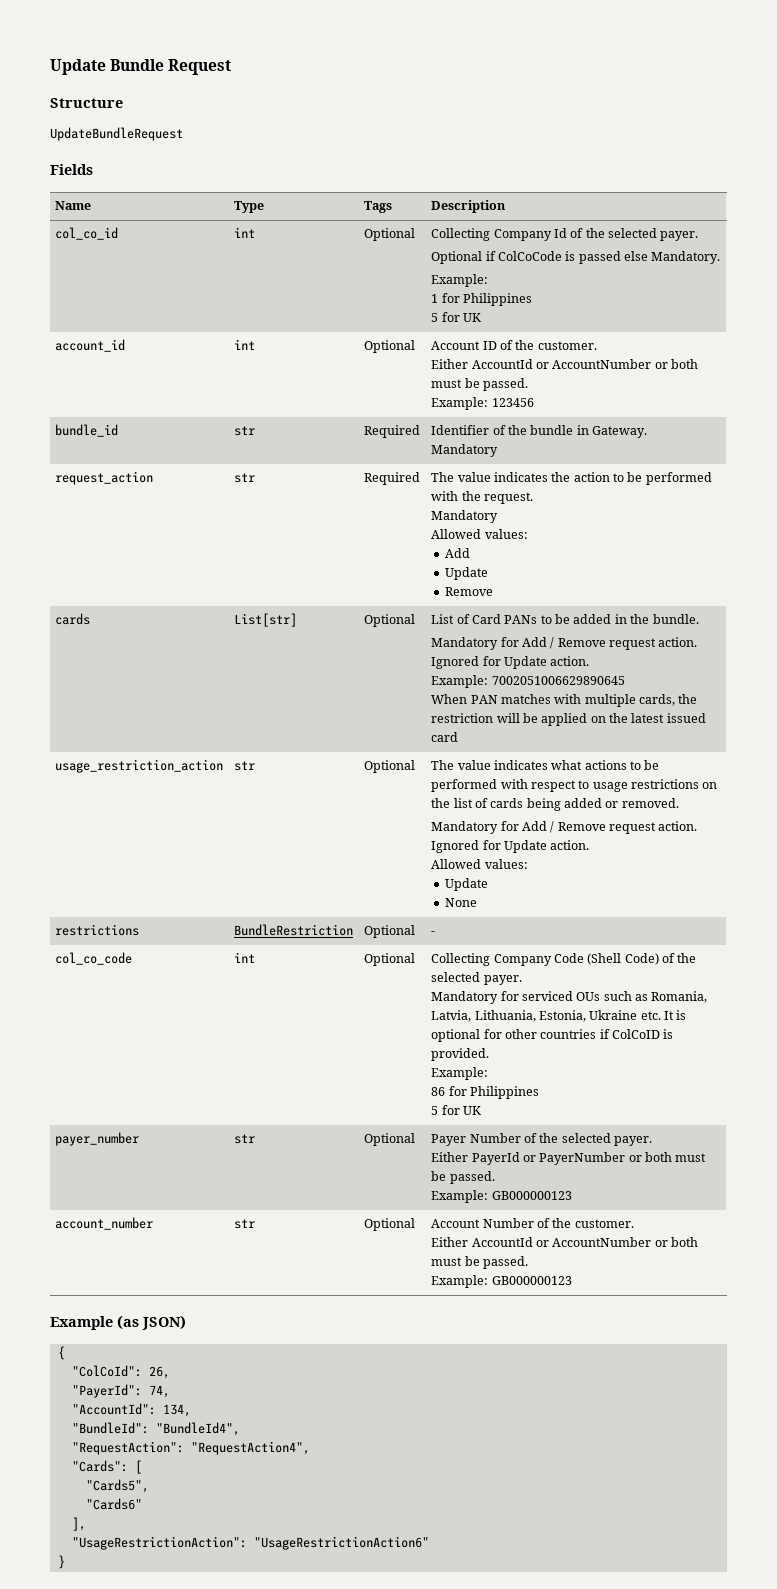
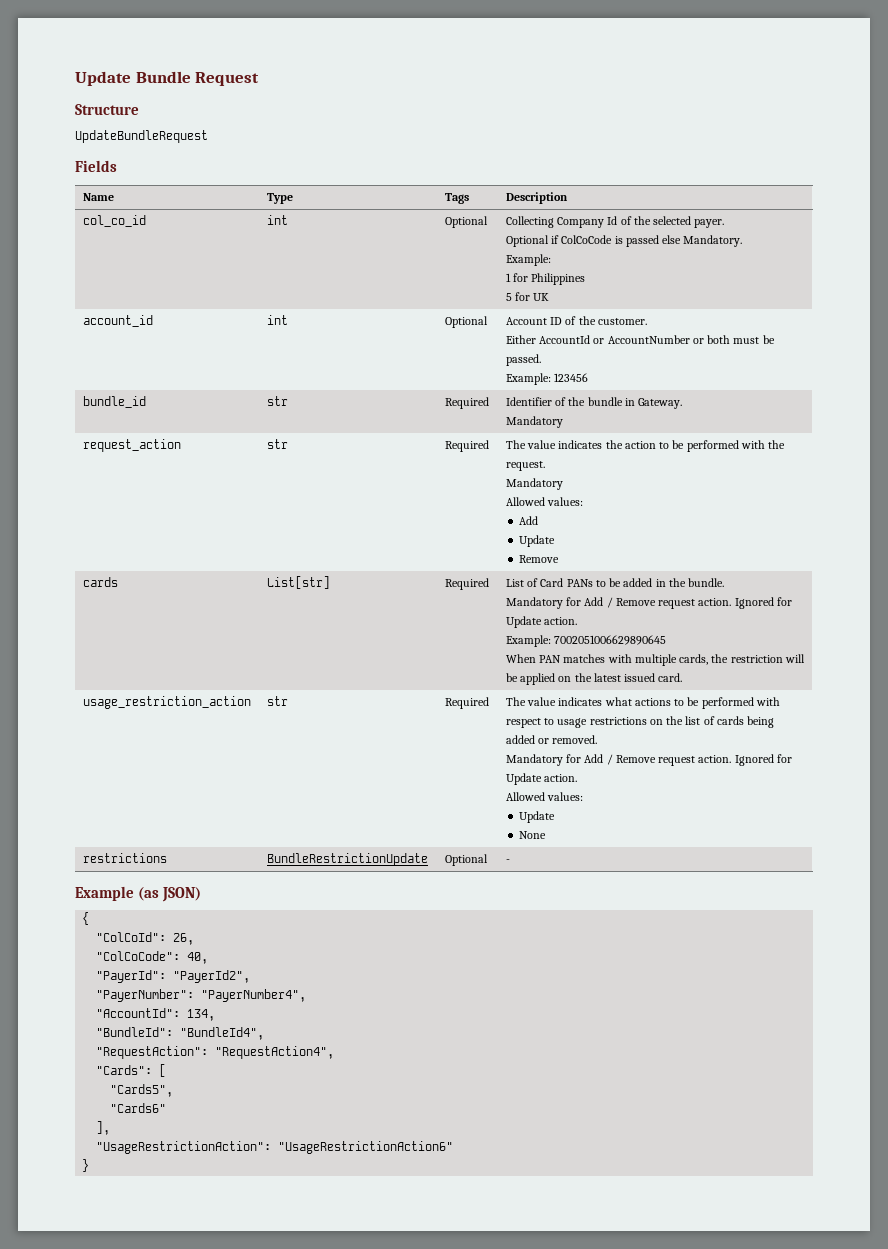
- List[str] | Optional
+ List[str] | Required
- When PAN matches with multiple cards, the restriction will be applied on the latest issued card
+ When PAN matches with multiple cards, the restriction will be applied on the latest issued card.
- usage_restriction_action | str | Optional | The value indicates what actions to be performed with respect to usage restrictions on the list of cards being added or removed.
+ usage_restriction_action | str | Required | The value indicates what actions to be performed with respect to usage restrictions on the list of cards being added or removed.
- restrictions | BundleRestriction | Optional | -
+ restrictions | BundleRestrictionUpdate | Optional | -
- col_co_code | int | Optional | Collecting Company Code (Shell Code) of the selected payer.
- Mandatory for serviced OUs such as Romania, Latvia, Lithuania, Estonia, Ukraine etc. It is optional for other countries if ColCoID is provided.
- Example:
- 86 for Philippines
- 5 for UK
- payer_number | str | Optional | Payer Number of the selected payer.
- Either PayerId or PayerNumber or both must be passed.
- Example: GB000000123
- account_number | str | Optional | Account Number of the customer.
- Either AccountId or AccountNumber or both must be passed.
- Example: GB000000123
+ "ColCoCode": 40,
- "PayerId": 74,
+ "PayerId": "PayerId2",
+ "PayerNumber": "PayerNumber4",

